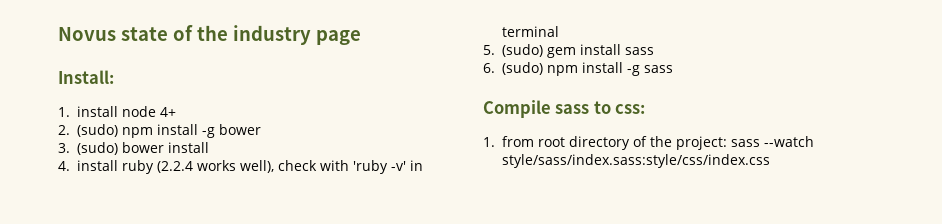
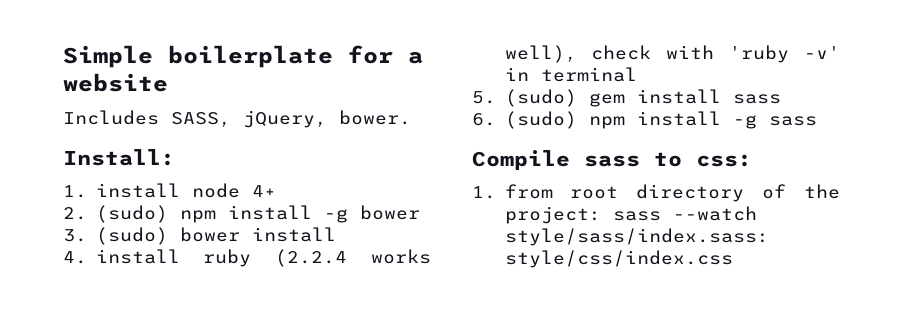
- Novus state of the industry page
+ Simple boilerplate for a website
+ Includes SASS, jQuery, bower.

